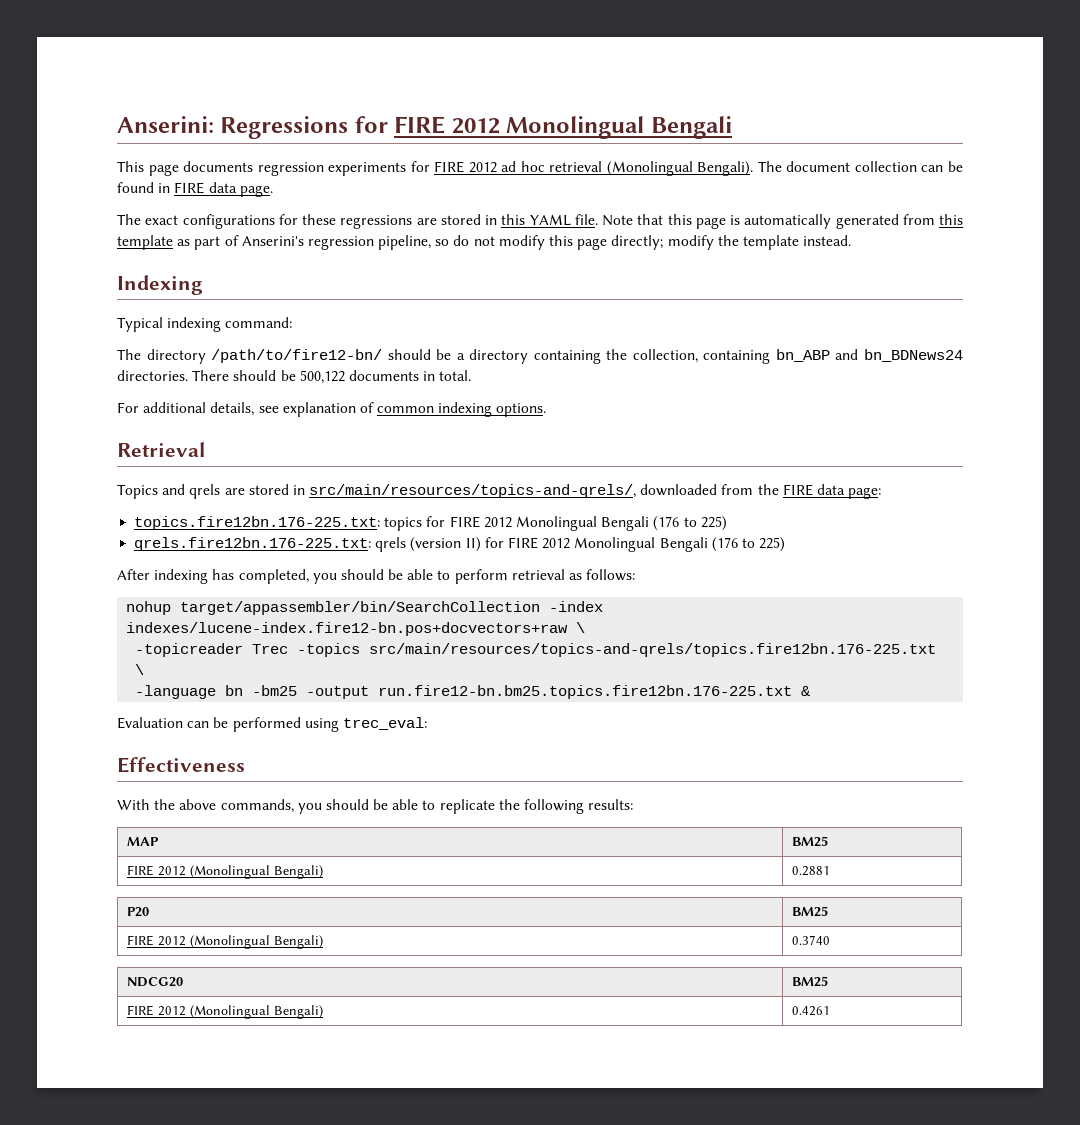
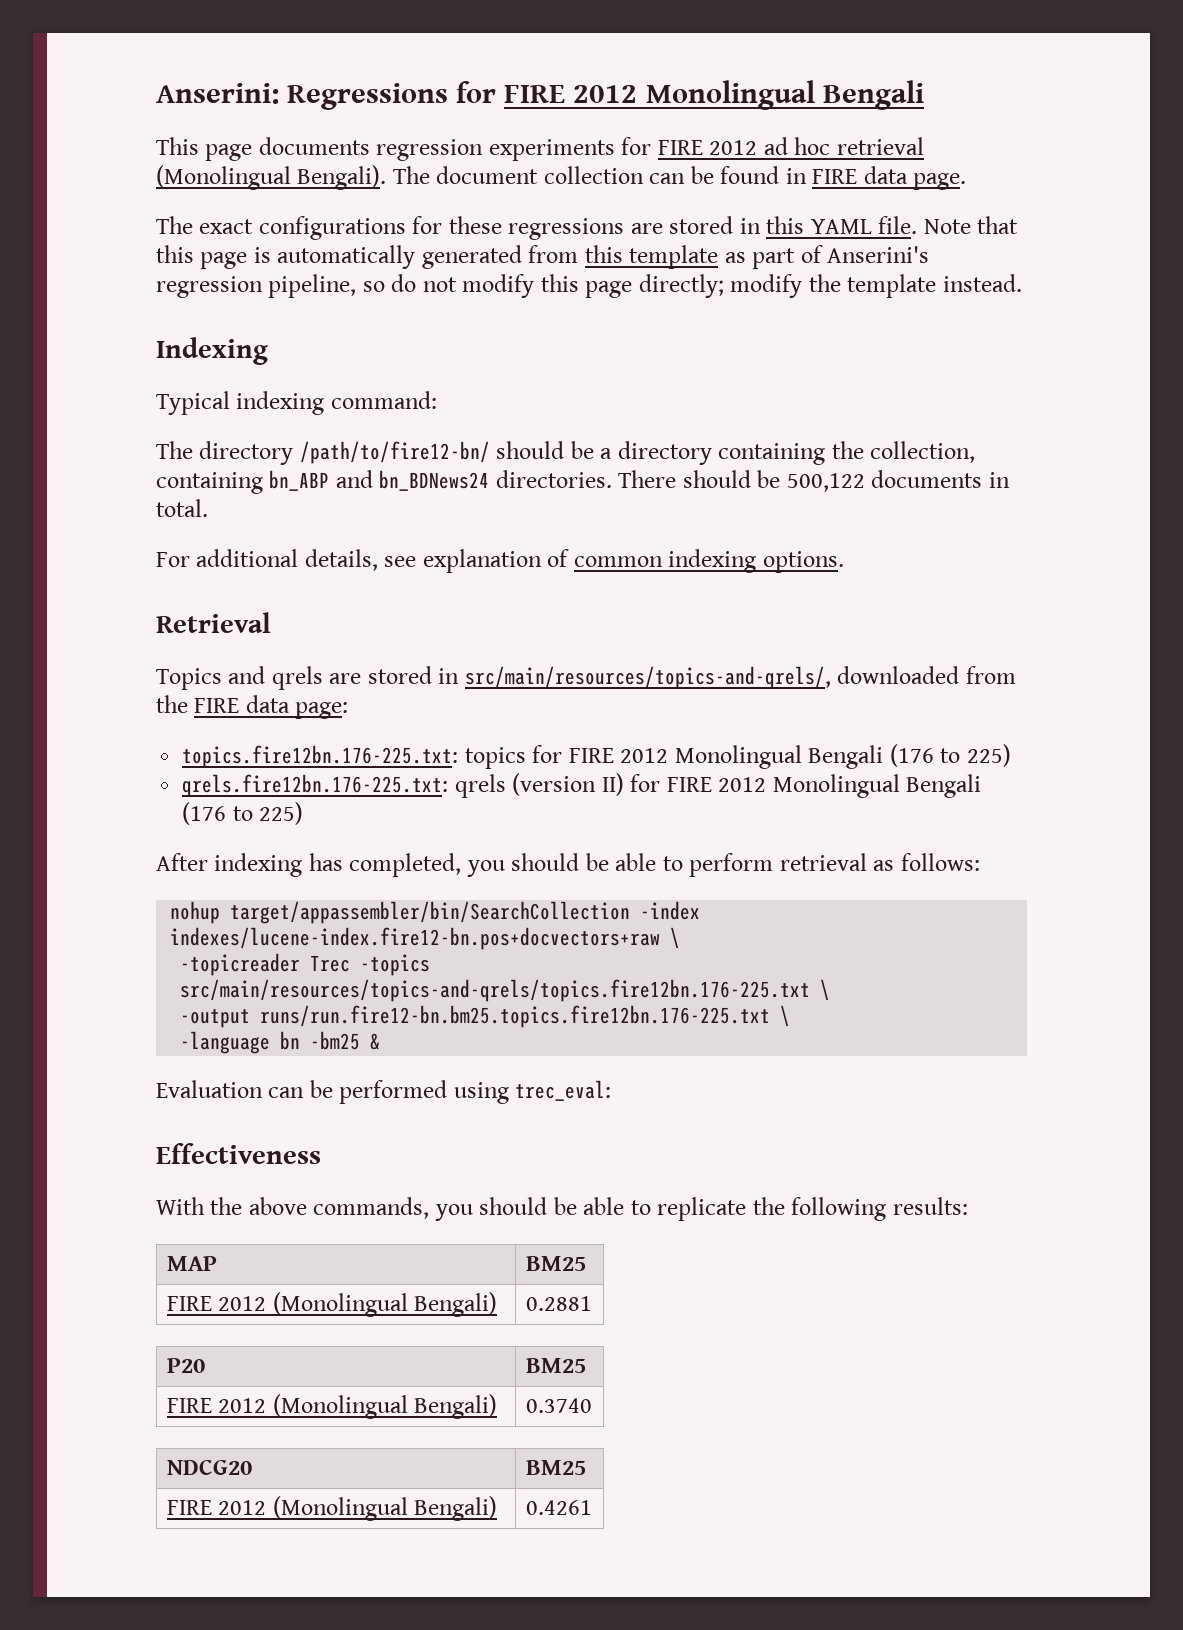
+ -output runs/run.fire12-bn.bm25.topics.fire12bn.176-225.txt \
- -language bn -bm25 -output run.fire12-bn.bm25.topics.fire12bn.176-225.txt &
+ -language bn -bm25 &

